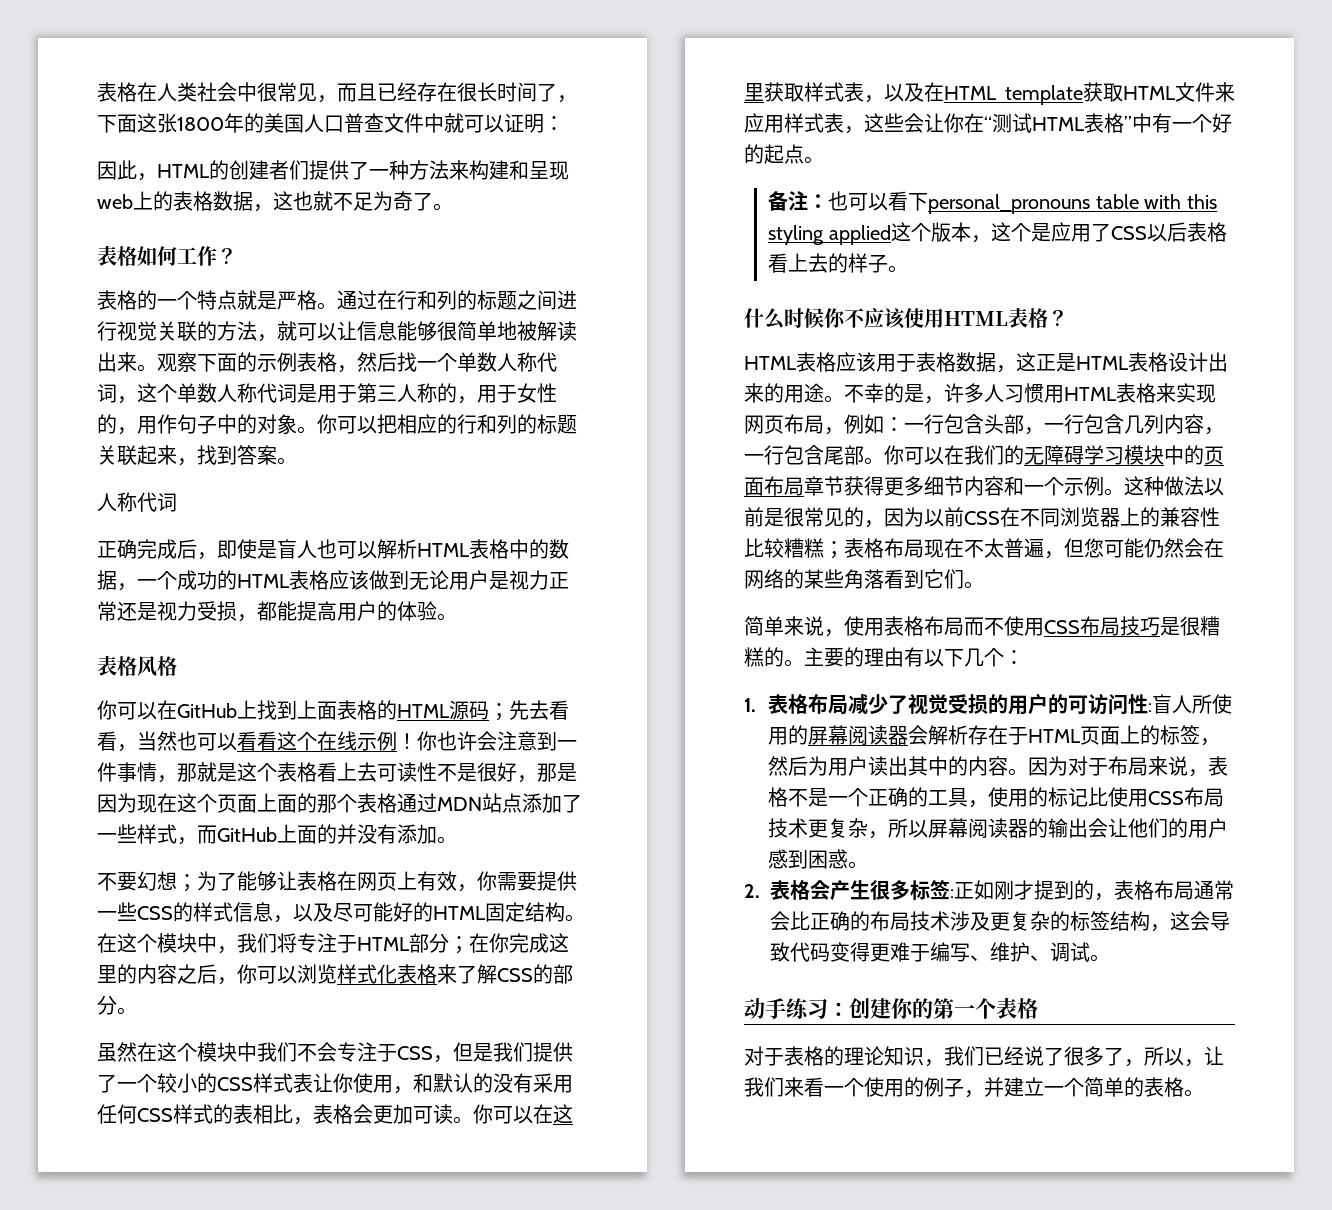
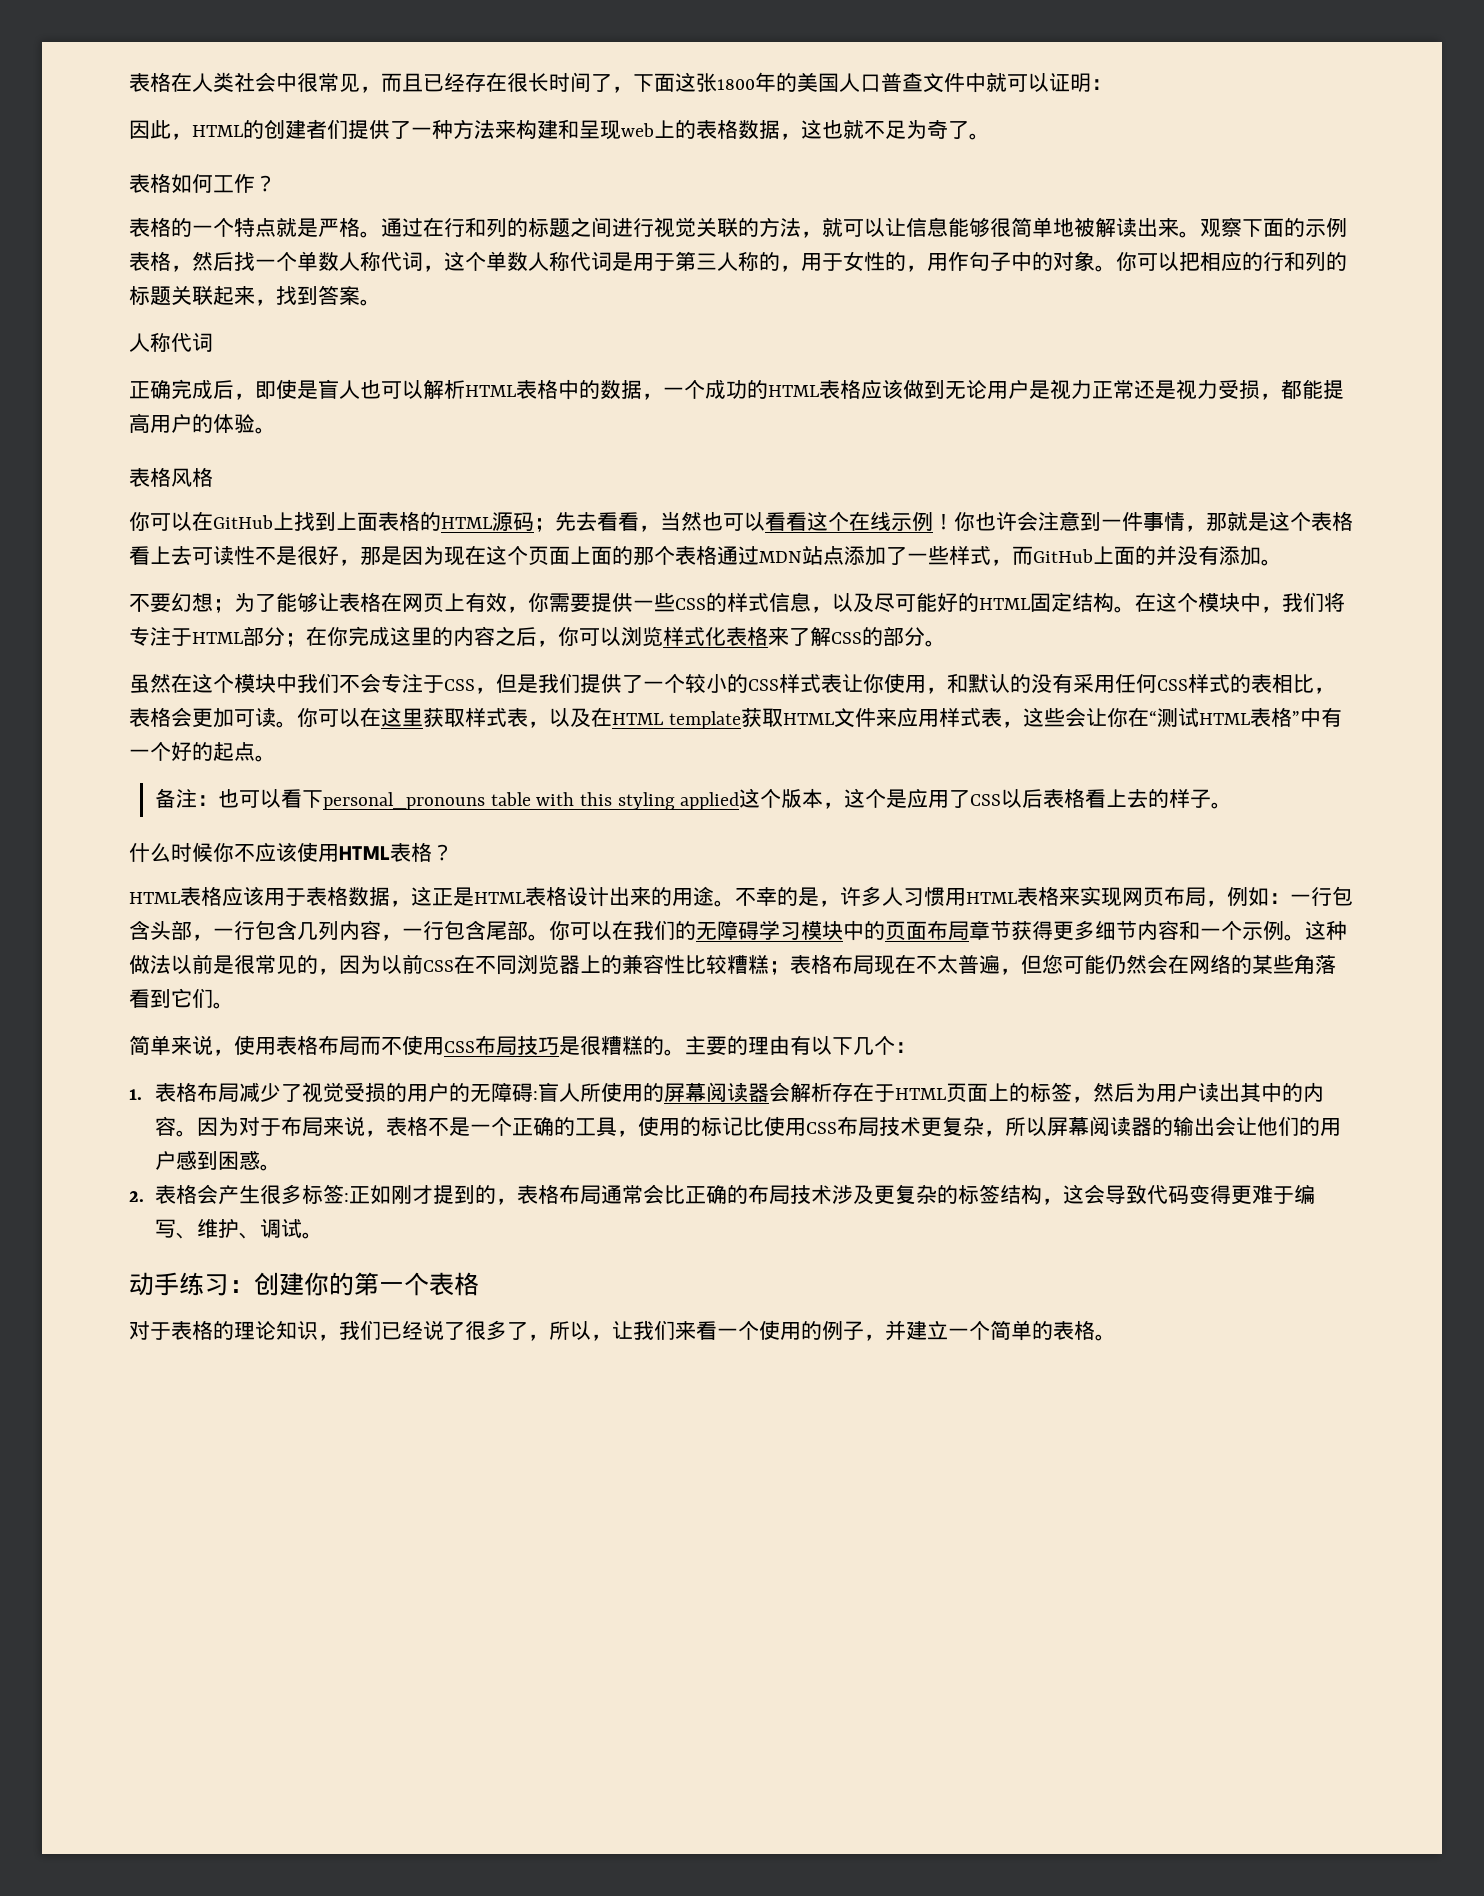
- 1.表格布局减少了视觉受损的用户的可访问性:盲人所使用的屏幕阅读器会解析存在于HTML页面上的标签，然后为用户读出其中的内容。
+ 1.表格布局减少了视觉受损的用户的无障碍:盲人所使用的屏幕阅读器会解析存在于HTML页面上的标签，然后为用户读出其中的内容。

